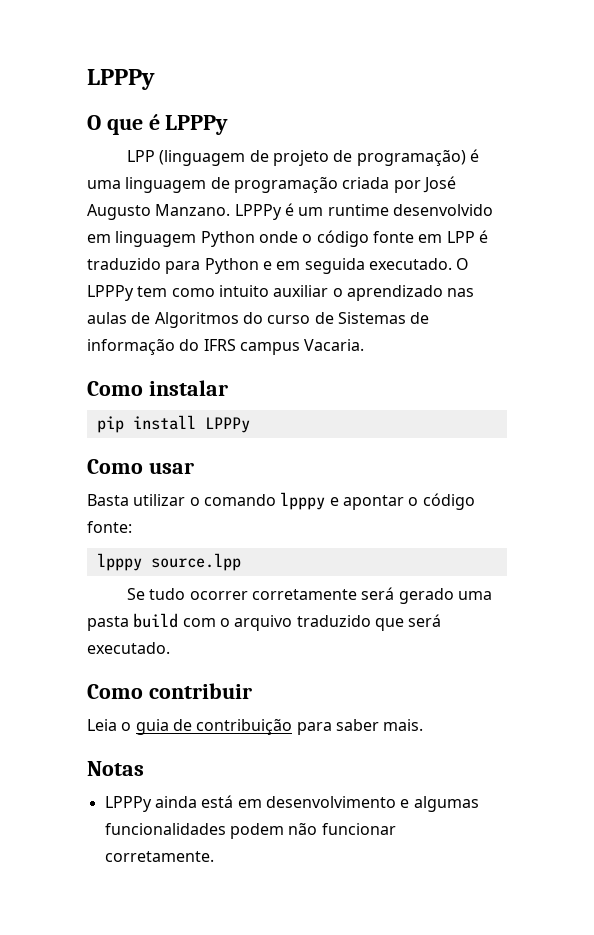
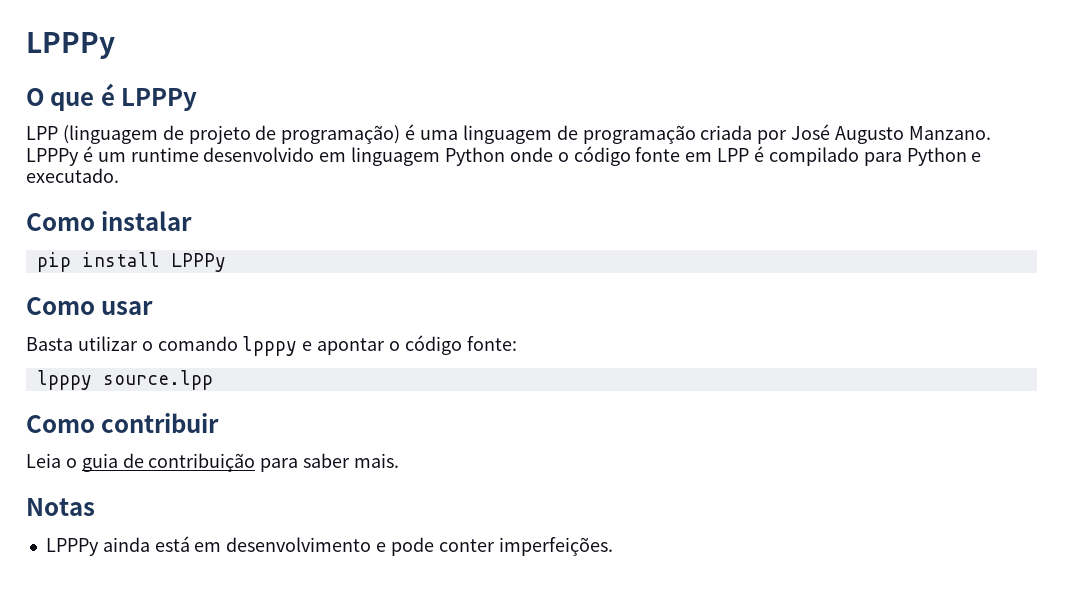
- LPPPy é um runtime desenvolvido em linguagem Python onde o código fonte em LPP é traduzido para Python e em seguida executado. O LPPPy tem como intuito auxiliar o aprendizado nas aulas de Algoritmos do curso de Sistemas de informação do IFRS campus Vacaria.
+ LPPPy é um runtime desenvolvido em linguagem Python onde o código fonte em LPP é compilado para Python e executado.
- Se tudo ocorrer corretamente será gerado uma pasta build com o arquivo traduzido que será executado.
- LPPPy ainda está em desenvolvimento e algumas funcionalidades podem não funcionar corretamente.
+ LPPPy ainda está em desenvolvimento e pode conter imperfeições.

